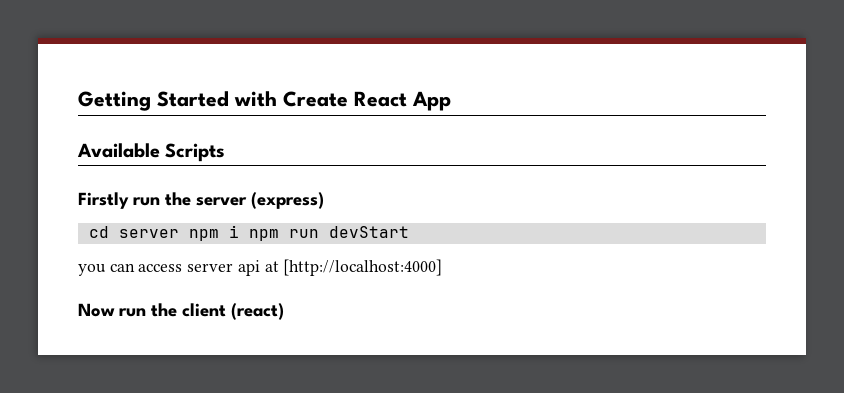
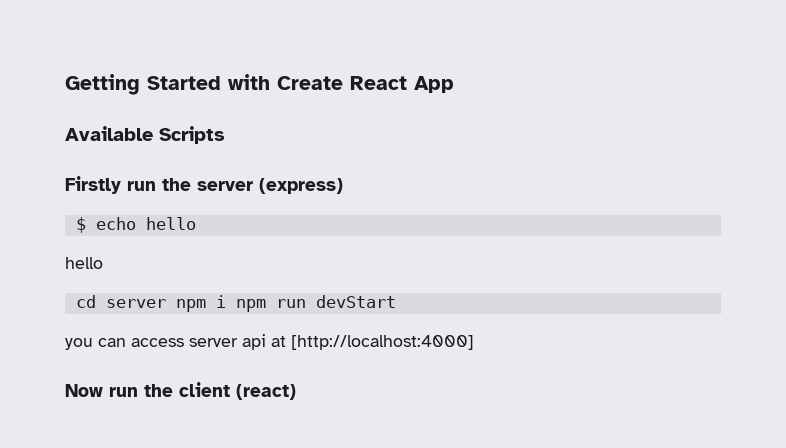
+ $ echo hello
+ hello

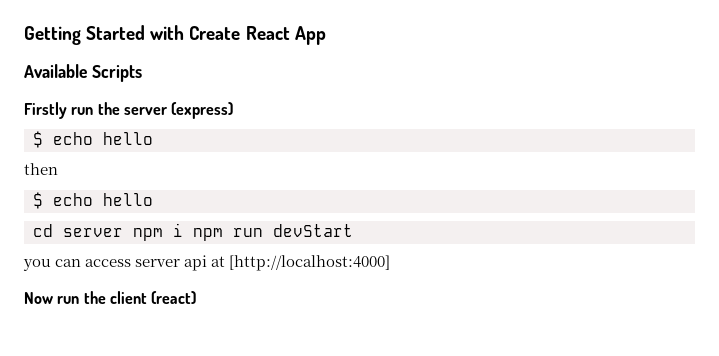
  Firstly run the server (express)
  $ echo hello
- hello
+ then
+ $ echo hello

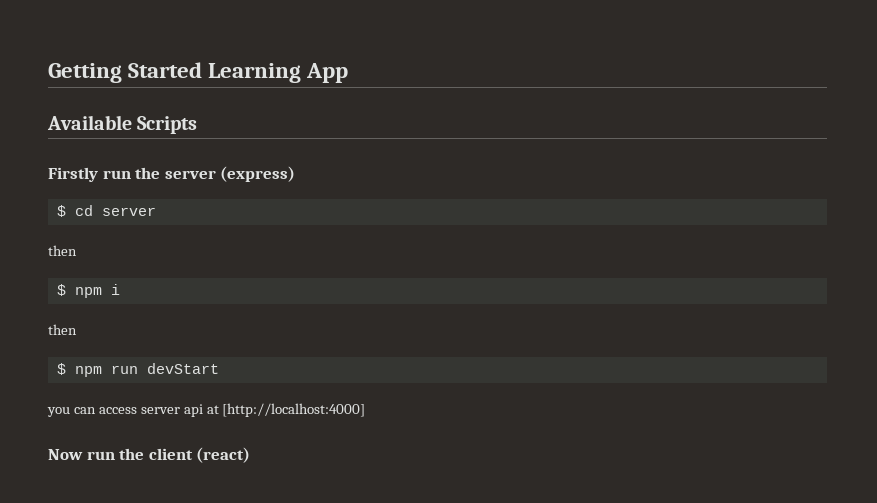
- Getting Started with Create React App
+ Getting Started Learning App
  Firstly run the server (express)
- $ echo hello
+ $ cd server
  then
- $ echo hello
- cd server npm i npm run devStart
+ $ npm i
+ then
+ $ npm run devStart

